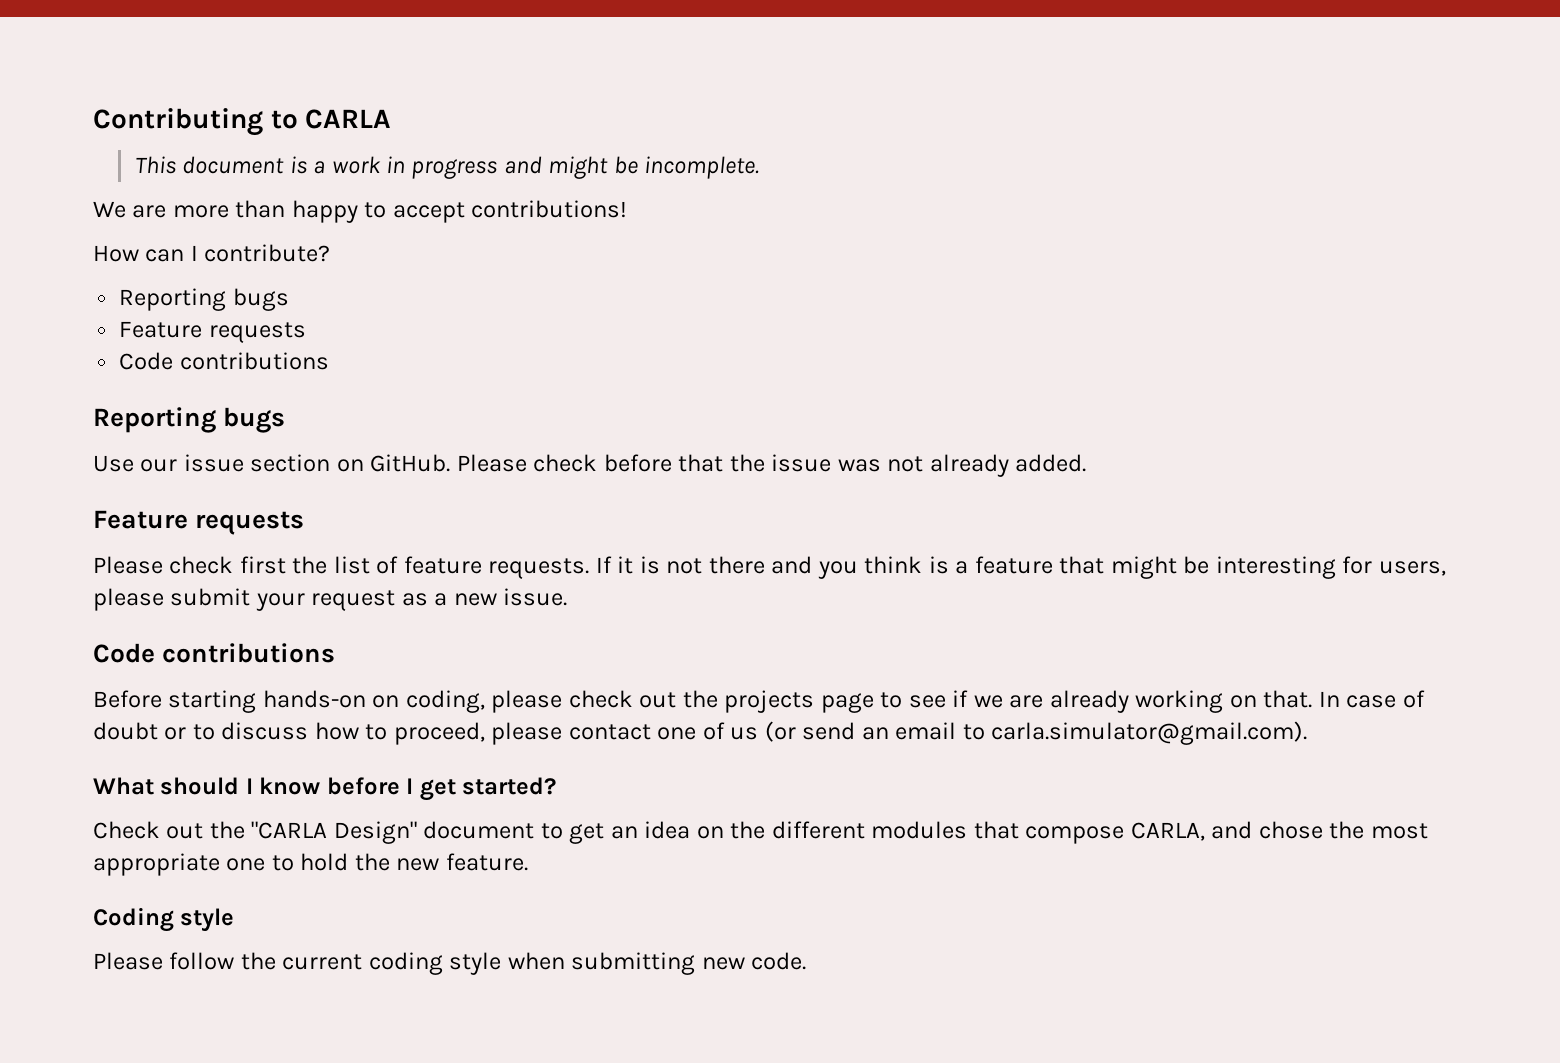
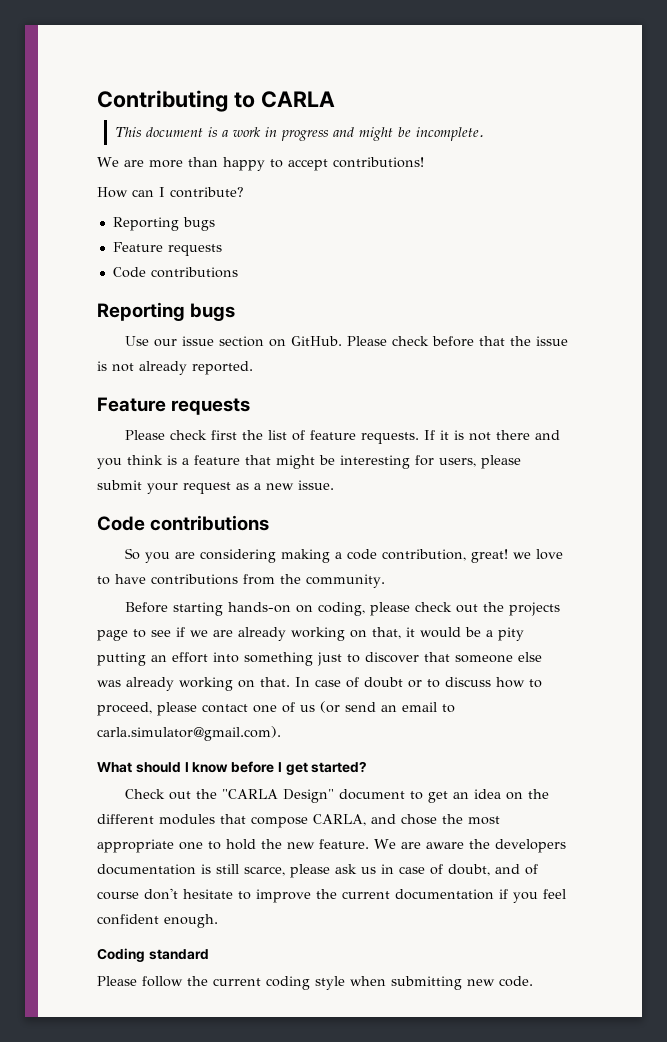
- Please check before that the issue was not already added.
+ Please check before that the issue is not already reported.
+ So you are considering making a code contribution, great! we love to have contributions from the community.
- Before starting hands-on on coding, please check out the projects page to see if we are already working on that.
+ Before starting hands-on on coding, please check out the projects page to see if we are already working on that, it would be a pity putting an effort into something just to discover that someone else was already working on that.
+ We are aware the developers documentation is still scarce, please ask us in case of doubt, and of course don't hesitate to improve the current documentation if you feel confident enough.
- Coding style
+ Coding standard

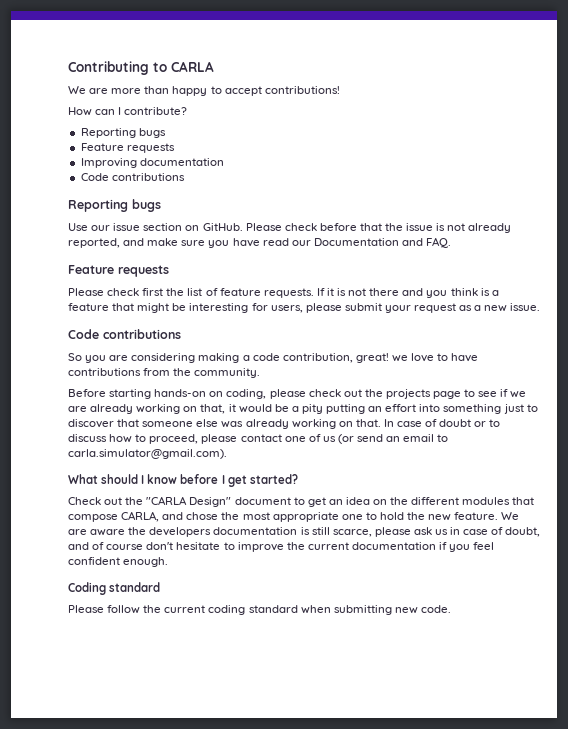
- This document is a work in progress and might be incomplete.
+ Improving documentation
- Please check before that the issue is not already reported.
+ Please check before that the issue is not already reported, and make sure you have read our Documentation and FAQ.
- Please follow the current coding style when submitting new code.
+ Please follow the current coding standard when submitting new code.

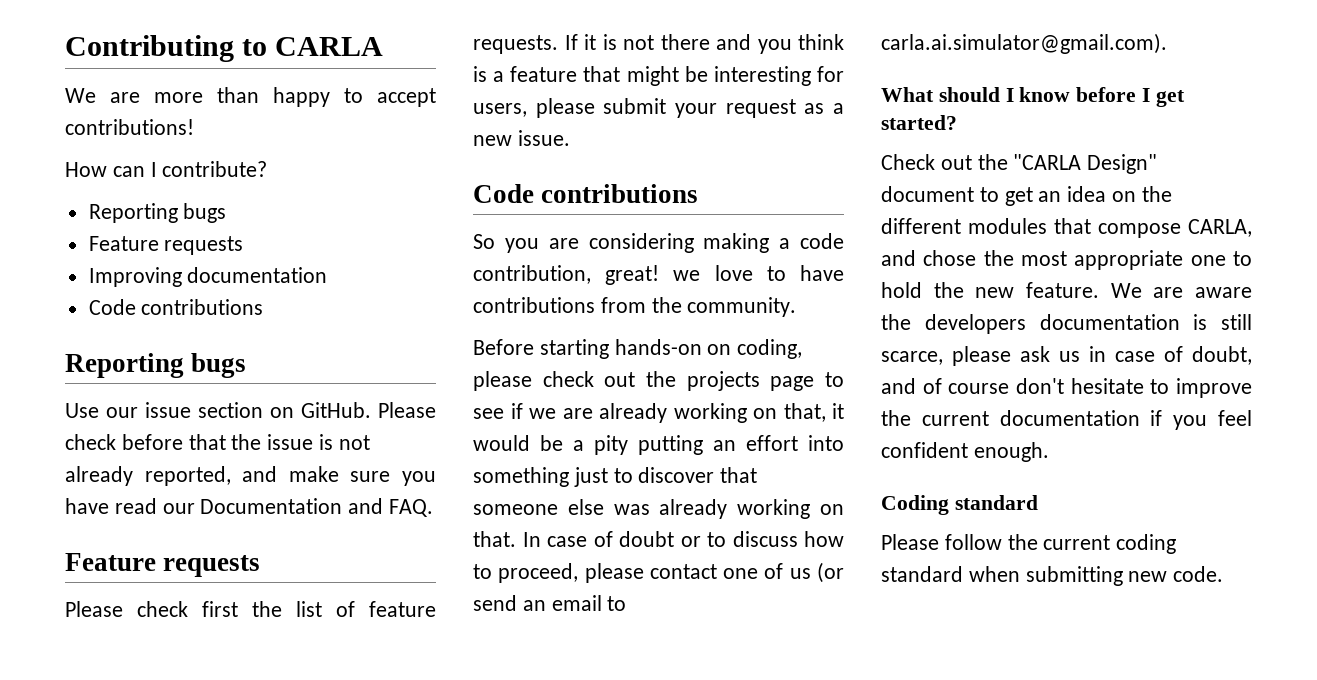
- In case of doubt or to discuss how to proceed, please contact one of us (or send an email to carla.simulator@gmail.com).
+ In case of doubt or to discuss how to proceed, please contact one of us (or send an email to carla.ai.simulator@gmail.com).

